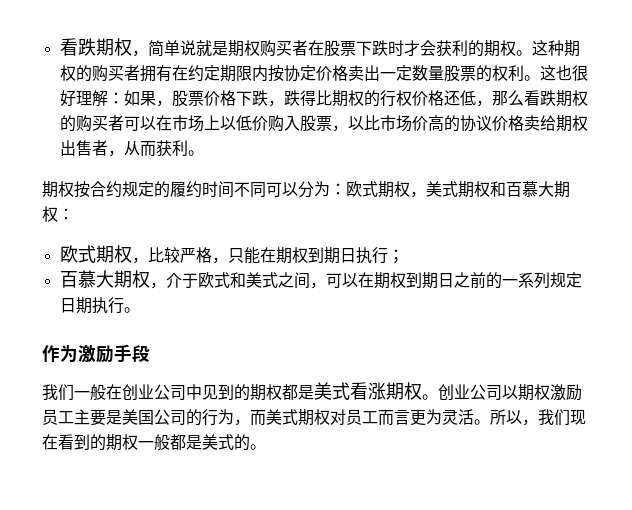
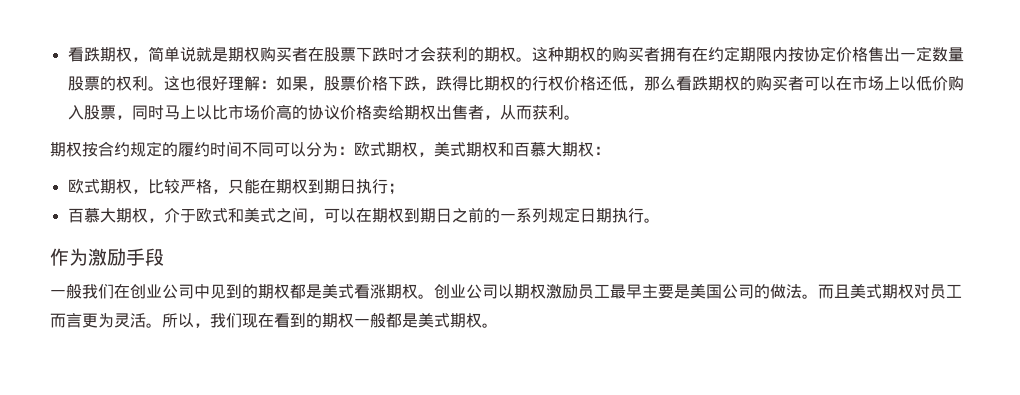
- 这种期权的购买者拥有在约定期限内按协定价格卖出一定数量股票的权利。
+ 这种期权的购买者拥有在约定期限内按协定价格售出一定数量股票的权利。
- 这也很好理解：如果，股票价格下跌，跌得比期权的行权价格还低，那么看跌期权的购买者可以在市场上以低价购入股票，以比市场价高的协议价格卖给期权出售者，从而获利。
+ 这也很好理解：如果，股票价格下跌，跌得比期权的行权价格还低，那么看跌期权的购买者可以在市场上以低价购入股票，同时马上以比市场价高的协议价格卖给期权出售者，从而获利。
- 我们一般在创业公司中见到的期权都是美式看涨期权。
+ 一般我们在创业公司中见到的期权都是美式看涨期权。
- 创业公司以期权激励员工主要是美国公司的行为，而美式期权对员工而言更为灵活。
+ 创业公司以期权激励员工最早主要是美国公司的做法。而且美式期权对员工而言更为灵活。
- 所以，我们现在看到的期权一般都是美式的。
+ 所以，我们现在看到的期权一般都是美式期权。

